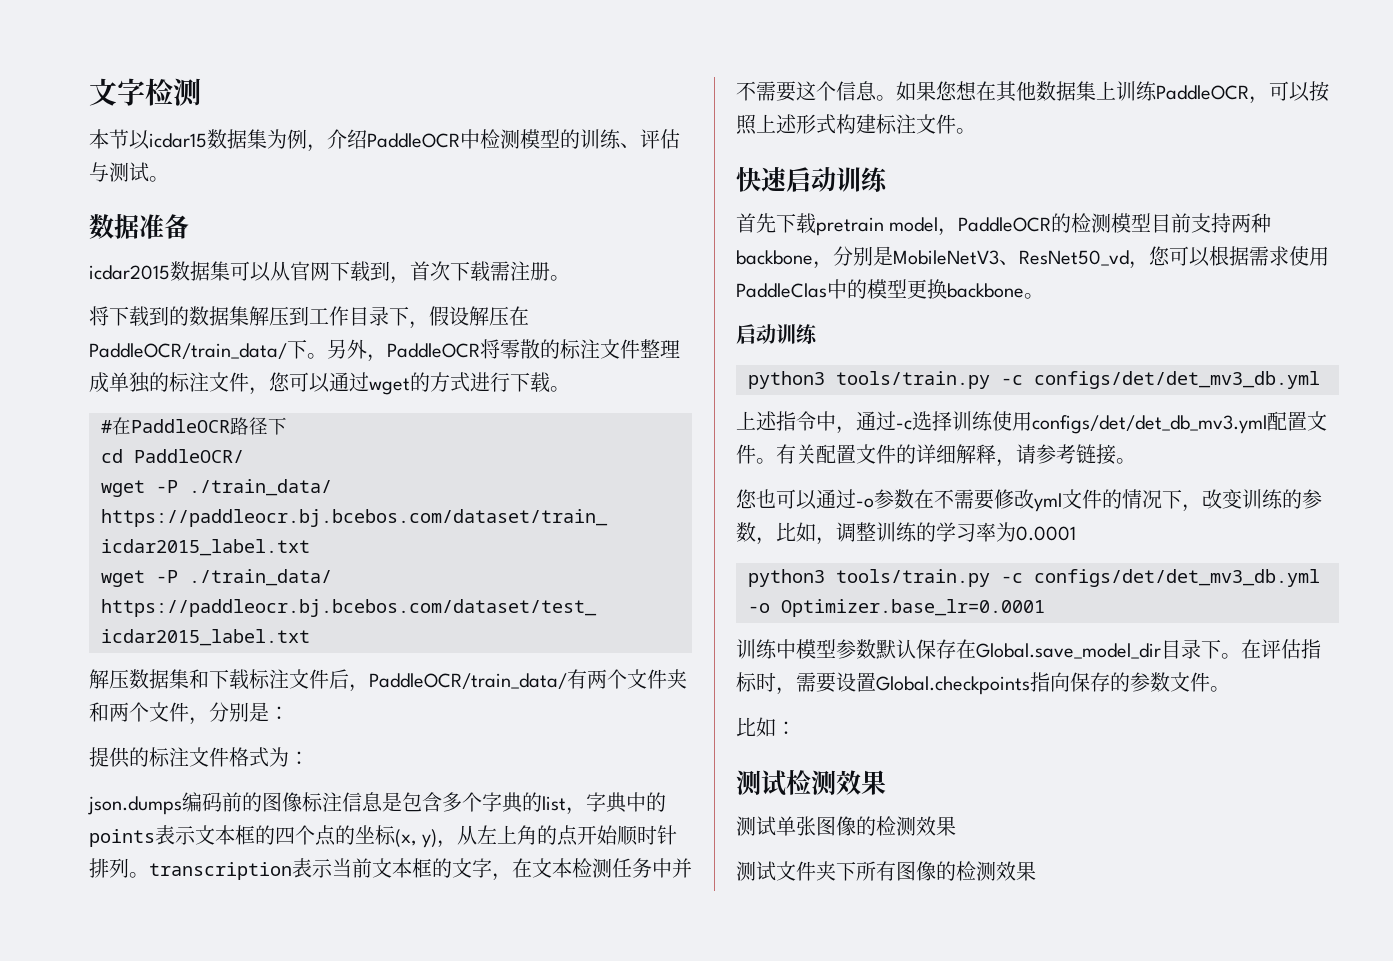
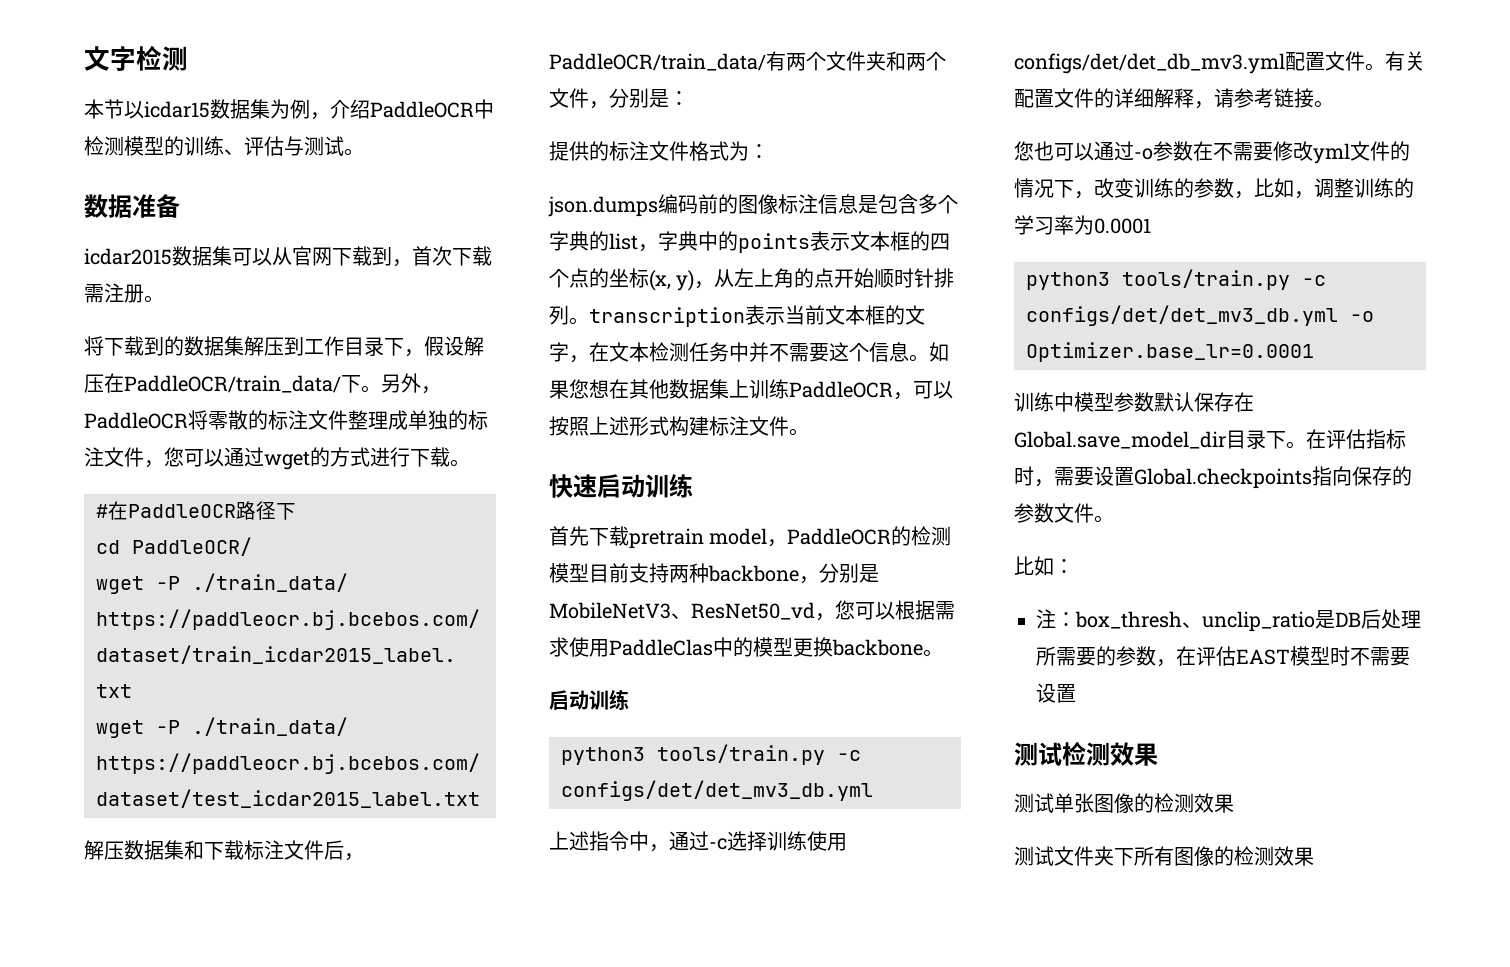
+ 注：box_thresh、unclip_ratio是DB后处理所需要的参数，在评估EAST模型时不需要设置

